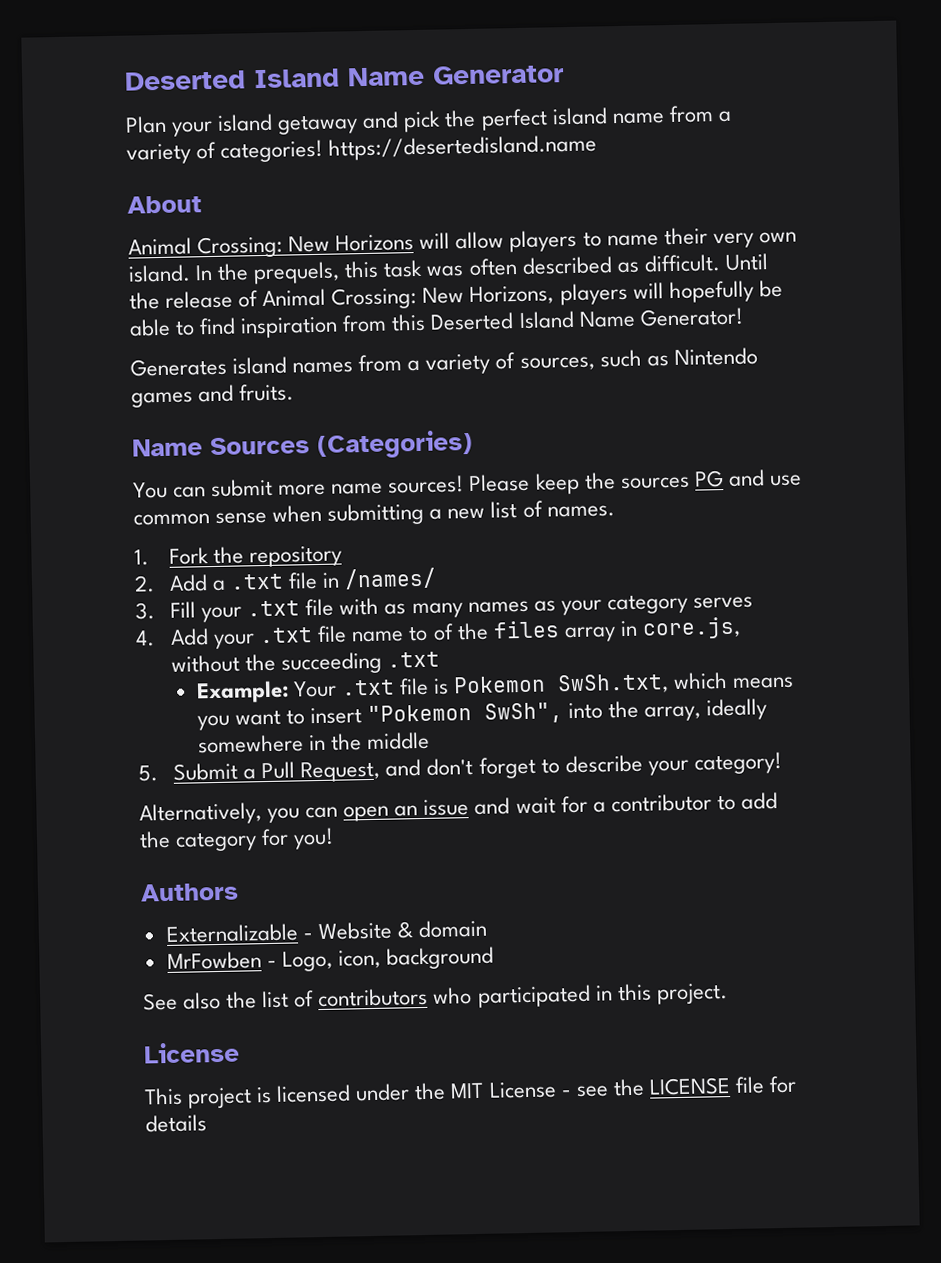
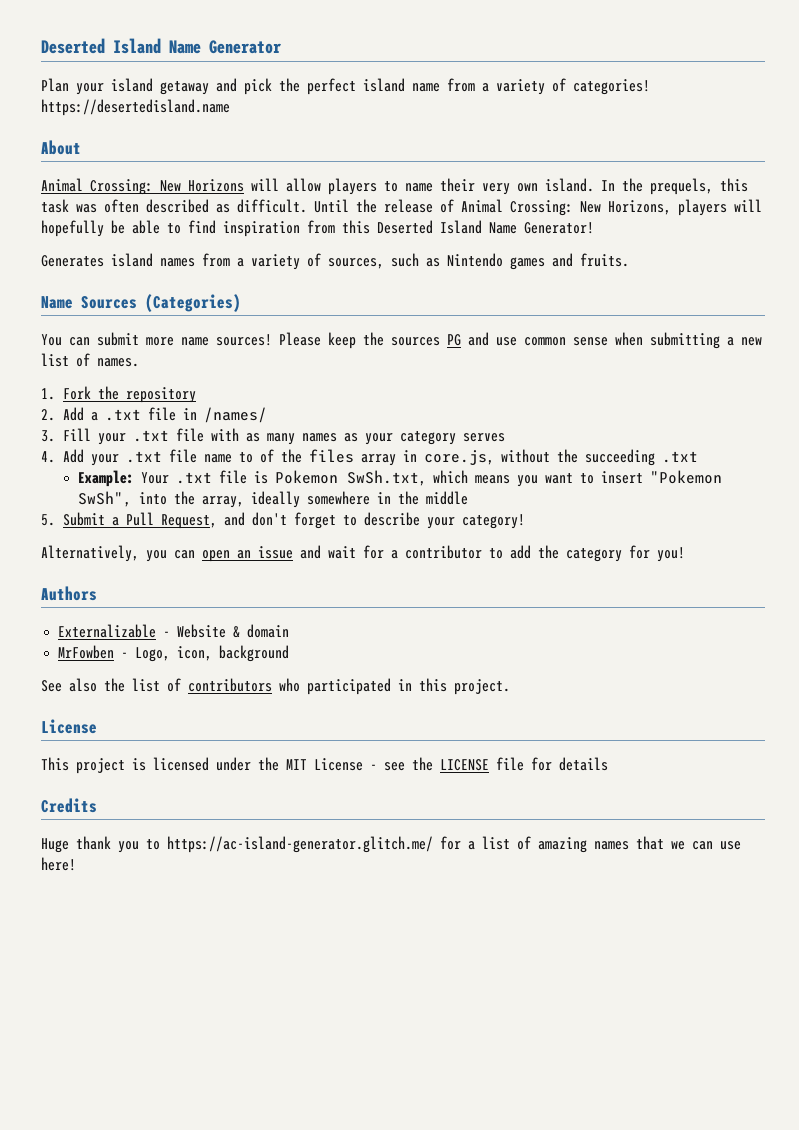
+ Credits
+ Huge thank you to https://ac-island-generator.glitch.me/ for a list of amazing names that we can use here!

